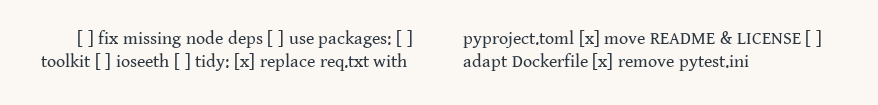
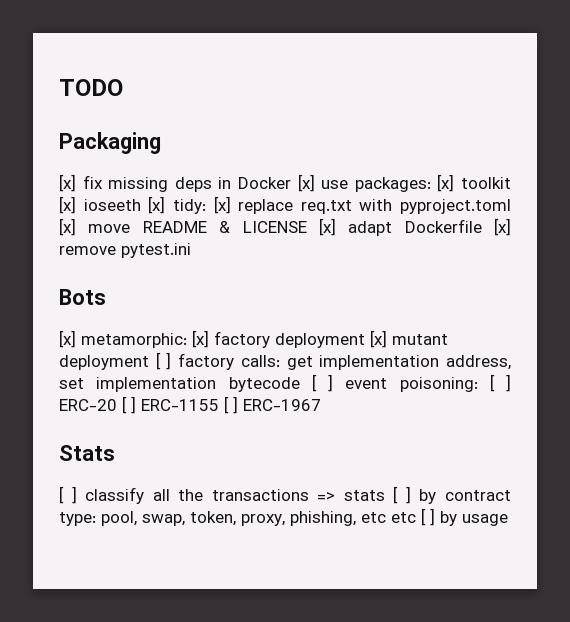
- [ ] fix missing node deps [ ] use packages: [ ] toolkit [ ] ioseeth [ ] tidy: [x] replace req.txt with pyproject.toml [x] move README & LICENSE [ ] adapt Dockerfile [x] remove pytest.ini
+ TODO
+ Packaging
+ [x] fix missing deps in Docker [x] use packages: [x] toolkit [x] ioseeth [x] tidy: [x] replace req.txt with pyproject.toml [x] move README & LICENSE [x] adapt Dockerfile [x] remove pytest.ini
+ Bots
+ [x] metamorphic: [x] factory deployment [x] mutant deployment [ ] factory calls: get implementation address, set implementation bytecode [ ] event poisoning: [ ] ERC-20 [ ] ERC-1155 [ ] ERC-1967
+ Stats
+ [ ] classify all the transactions => stats [ ] by contract type: pool, swap, token, proxy, phishing, etc etc [ ] by usage

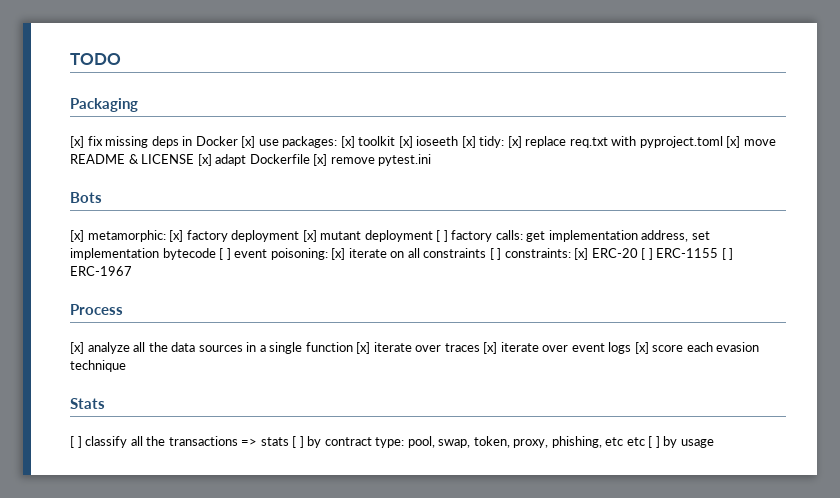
- [x] metamorphic: [x] factory deployment [x] mutant deployment [ ] factory calls: get implementation address, set implementation bytecode [ ] event poisoning: [ ] ERC-20 [ ] ERC-1155 [ ] ERC-1967
+ [x] metamorphic: [x] factory deployment [x] mutant deployment [ ] factory calls: get implementation address, set implementation bytecode [ ] event poisoning: [x] iterate on all constraints [ ] constraints: [x] ERC-20 [ ] ERC-1155 [ ] ERC-1967
+ Process
+ [x] analyze all the data sources in a single function [x] iterate over traces [x] iterate over event logs [x] score each evasion technique

